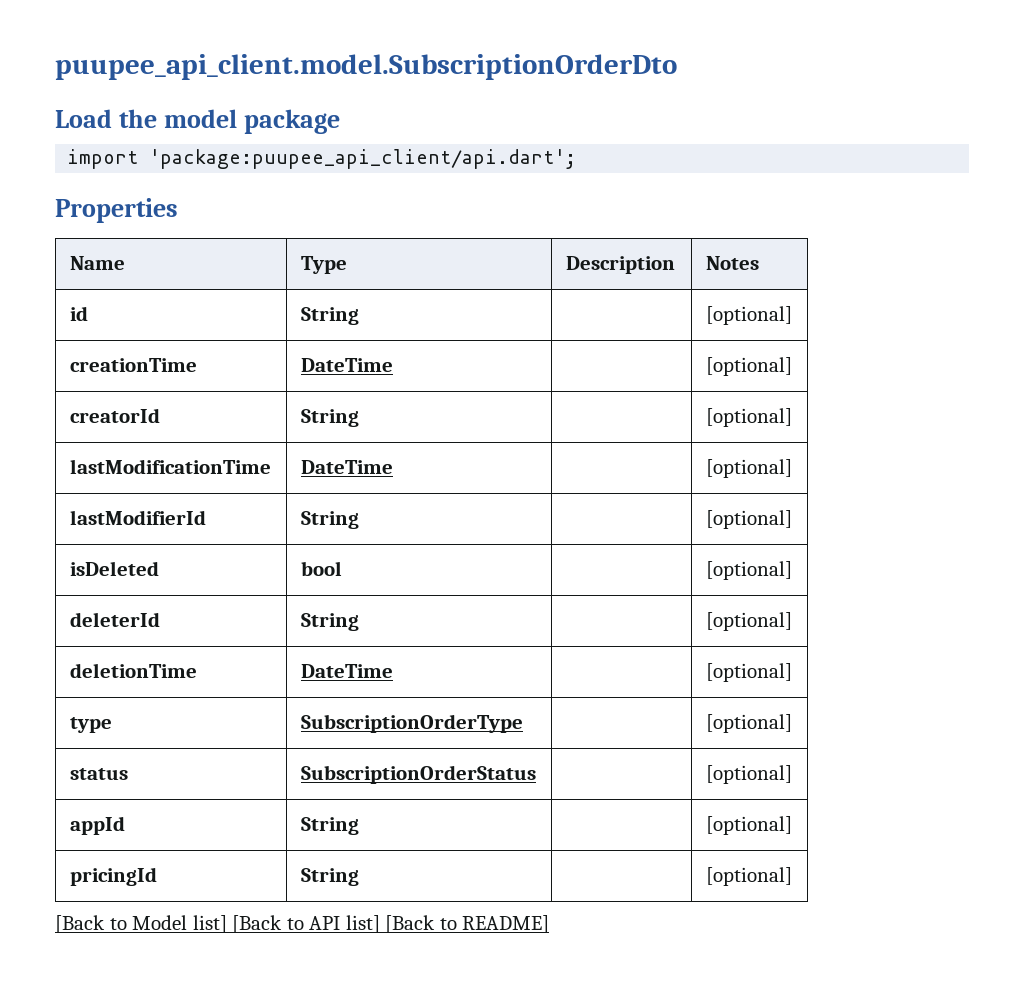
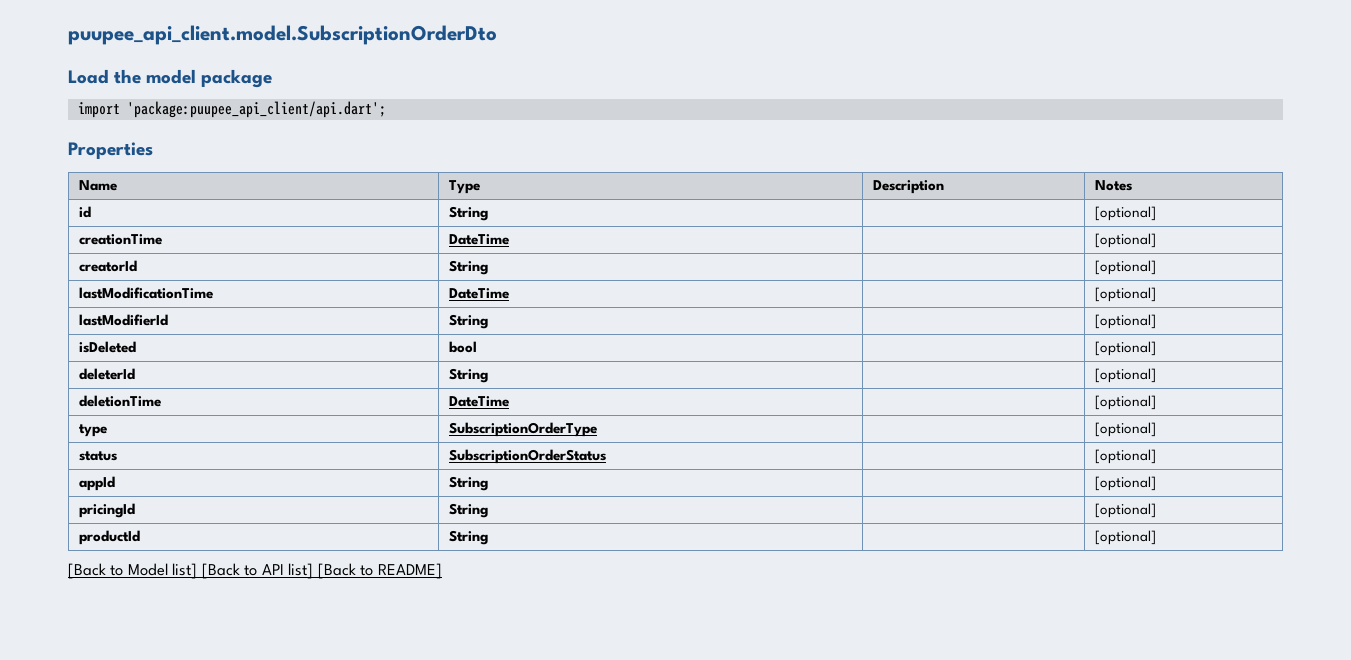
+ productId | String | | [optional]

